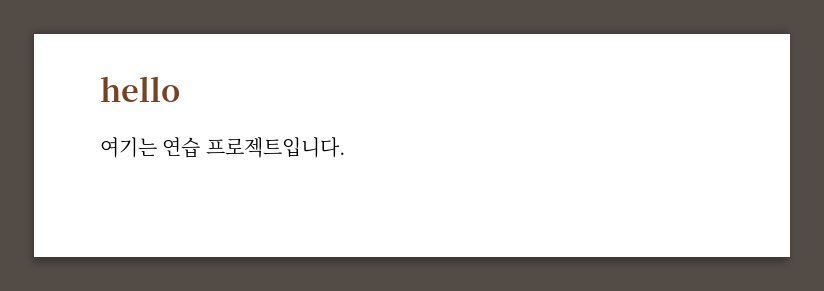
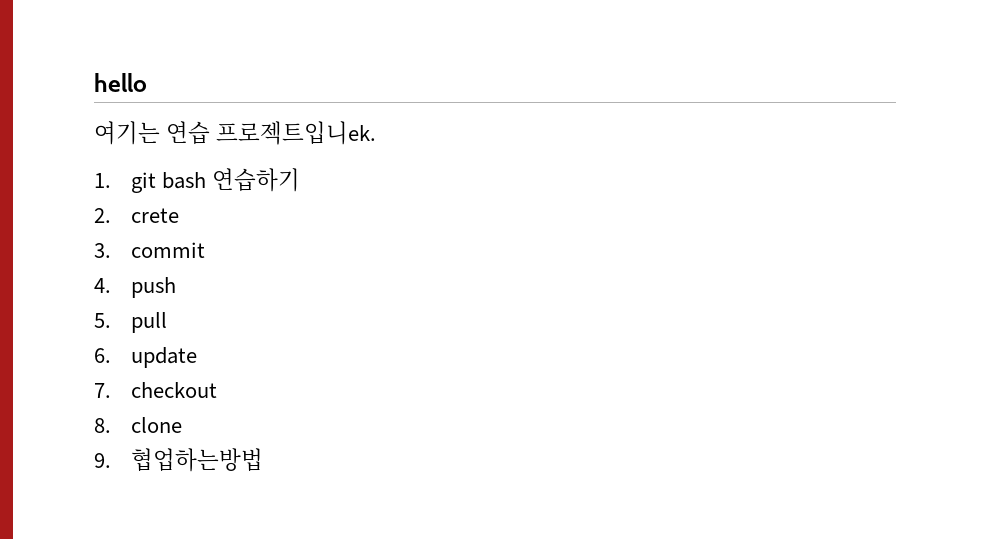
- 여기는 연습 프로젝트입니다.
+ 여기는 연습 프로젝트입니ek.
+ 1. git bash 연습하기
+ 2. crete
+ 3. commit
+ 4. push
+ 5. pull
+ 6. update
+ 7. checkout
+ 8. clone
+ 9. 협업하는방법

